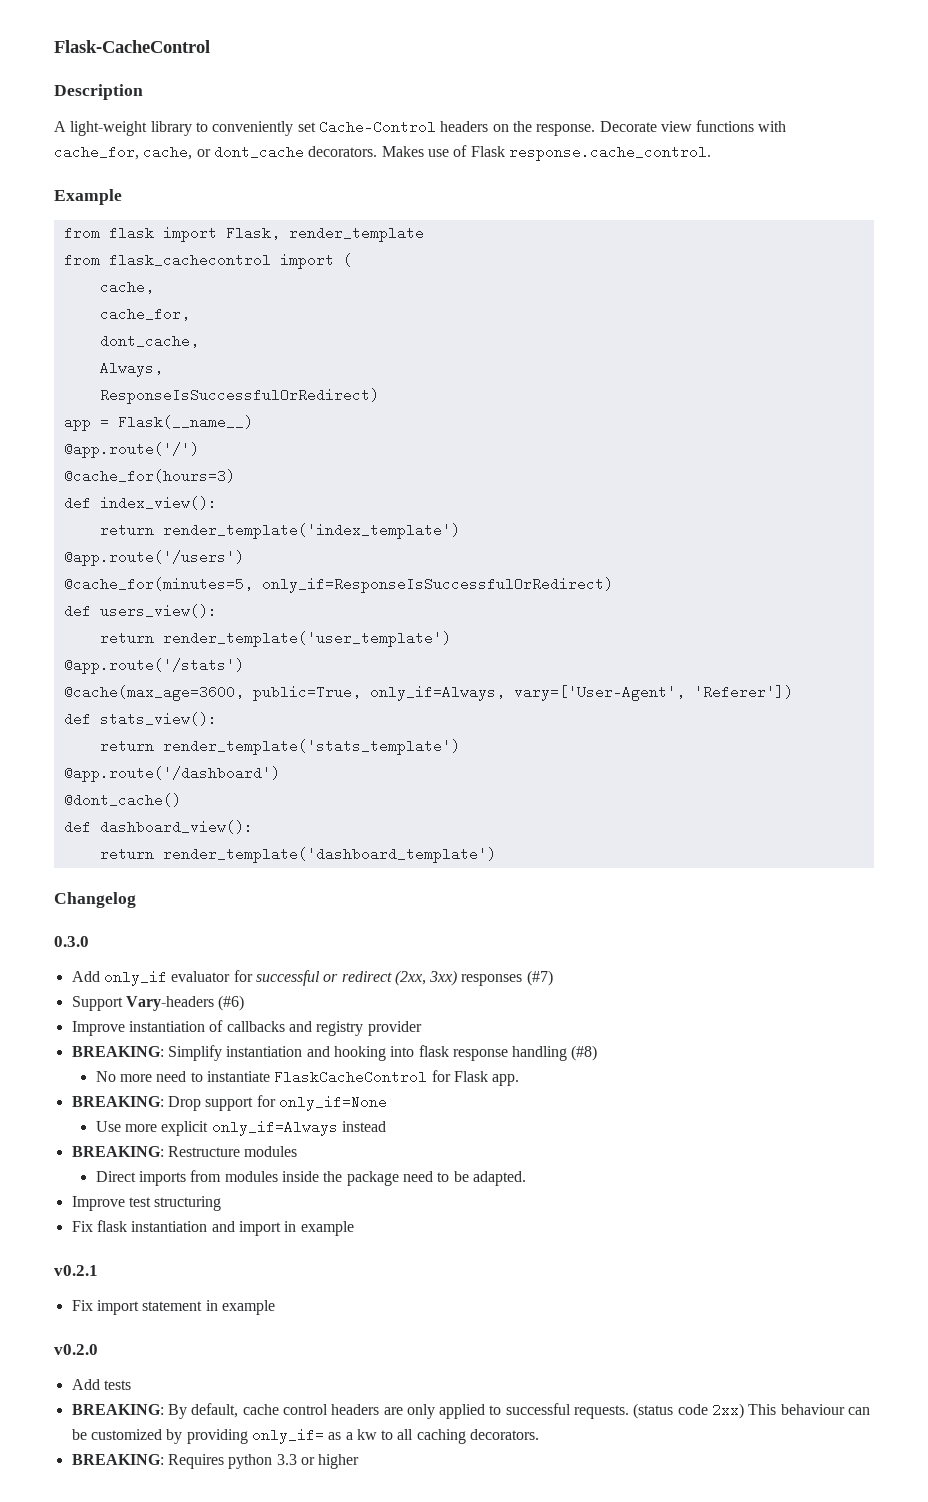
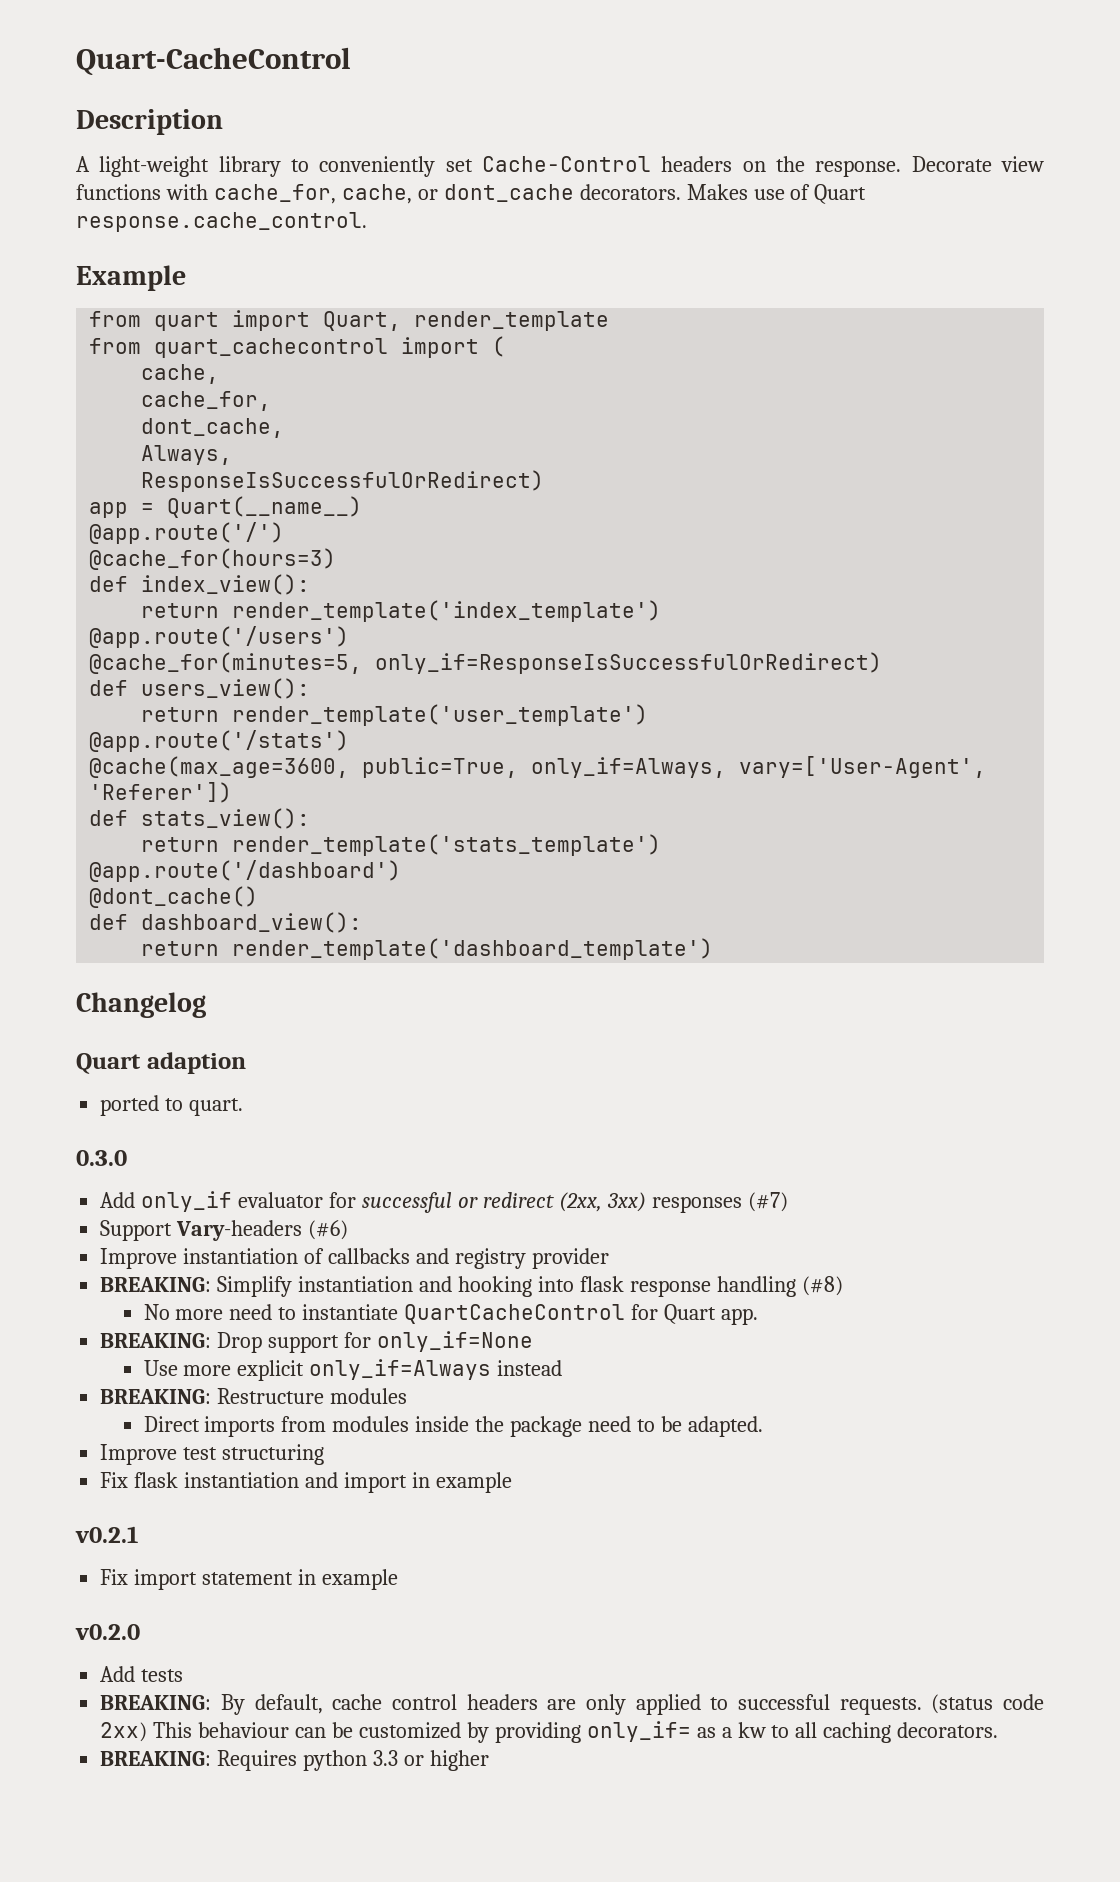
- Flask-CacheControl
+ Quart-CacheControl
- Makes use of Flask response.cache_control.
+ Makes use of Quart response.cache_control.
- from flask import Flask, render_template
+ from quart import Quart, render_template
- from flask_cachecontrol import (
+ from quart_cachecontrol import (
- app = Flask(__name__)
+ app = Quart(__name__)
+ Quart adaption
+ ported to quart.
- No more need to instantiate FlaskCacheControl for Flask app.
+ No more need to instantiate QuartCacheControl for Quart app.

